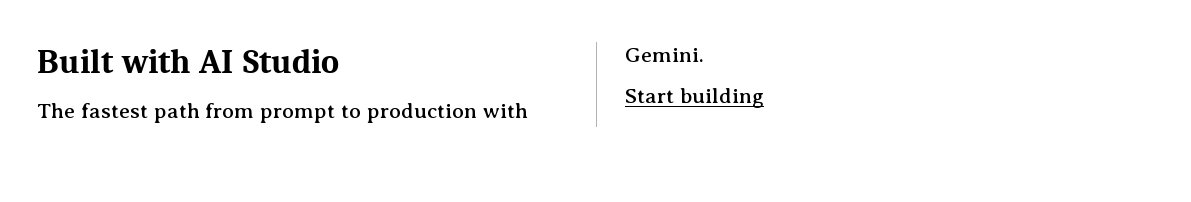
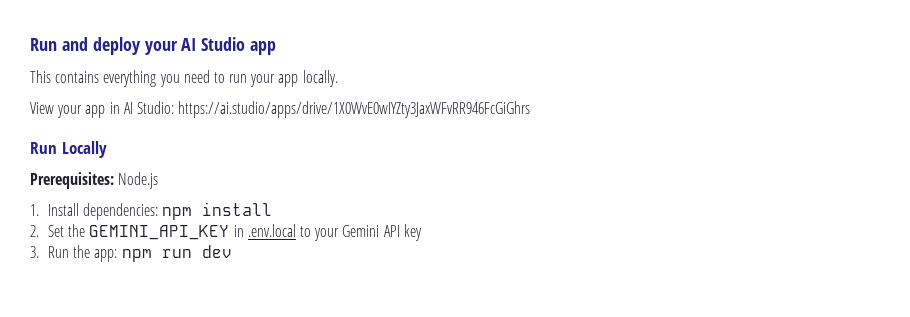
- Built with AI Studio
- The fastest path from prompt to production with Gemini.
- Start building
+ Run and deploy your AI Studio app
+ This contains everything you need to run your app locally.
+ View your app in AI Studio: https://ai.studio/apps/drive/1X0WvE0wIYZty3JaxWFvRR946FcGiGhrs
+ Run Locally
+ Prerequisites: Node.js
+ 1. Install dependencies: npm install
+ 2. Set the GEMINI_API_KEY in .env.local to your Gemini API key
+ 3. Run the app: npm run dev

